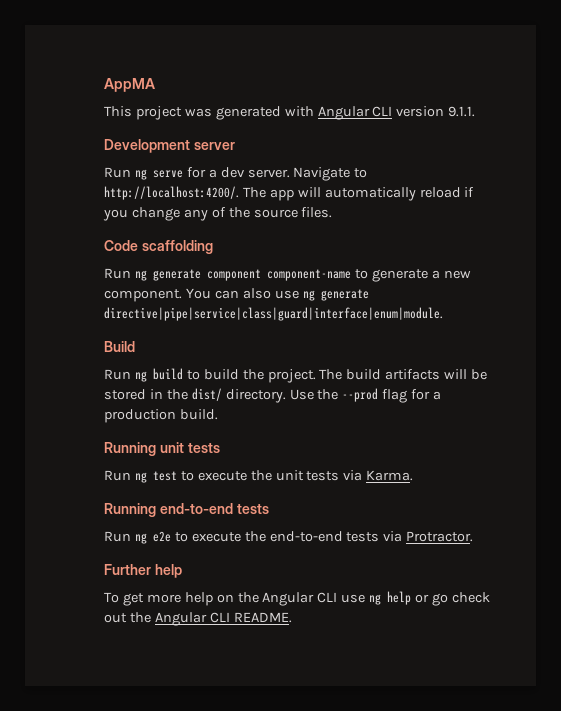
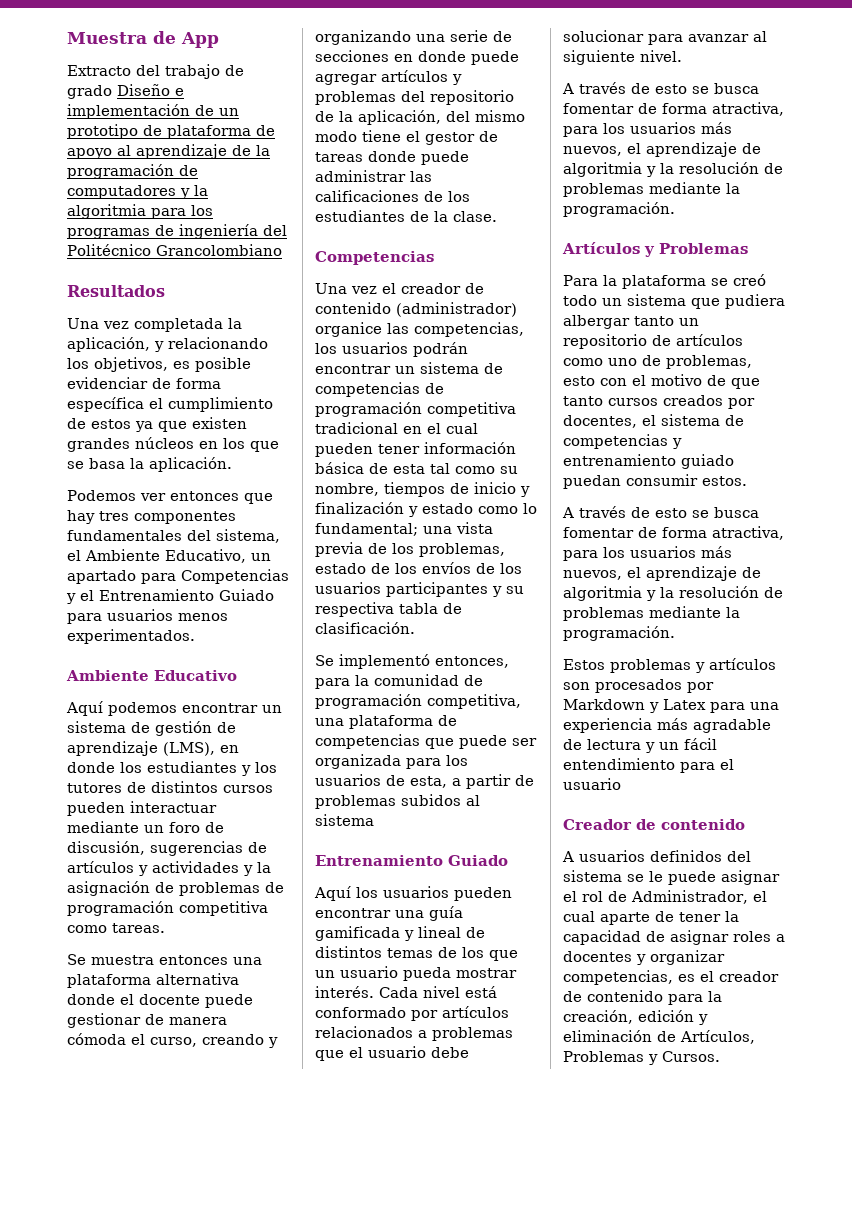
- AppMA
- This project was generated with Angular CLI version 9.1.1.
- Development server
- Run ng serve for a dev server. Navigate to http://localhost:4200/. The app will automatically reload if you change any of the source files.
- Code scaffolding
- Run ng generate component component-name to generate a new component. You can also use ng generate directive|pipe|service|class|guard|interface|enum|module.
- Build
- Run ng build to build the project. The build artifacts will be stored in the dist/ directory. Use the --prod flag for a production build.
- Running unit tests
- Run ng test to execute the unit tests via Karma.
- Running end-to-end tests
- Run ng e2e to execute the end-to-end tests via Protractor.
- Further help
- To get more help on the Angular CLI use ng help or go check out the Angular CLI README.
+ Muestra de App
+ Extracto del trabajo de grado Diseño e implementación de un prototipo de plataforma de apoyo al aprendizaje de la programación de computadores y la algoritmia para los programas de ingeniería del Politécnico Grancolombiano
+ Resultados
+ Una vez completada la aplicación, y relacionando los objetivos, es posible evidenciar de forma específica el cumplimiento de estos ya que existen grandes núcleos en los que se basa la aplicación.
+ Podemos ver entonces que hay tres componentes fundamentales del sistema, el Ambiente Educativo, un apartado para Competencias y el Entrenamiento Guiado para usuarios menos experimentados.
+ Ambiente Educativo
+ Aquí podemos encontrar un sistema de gestión de aprendizaje (LMS), en donde los estudiantes y los tutores de distintos cursos pueden interactuar mediante un foro de discusión, sugerencias de artículos y actividades y la asignación de problemas de programación competitiva como tareas.
+ Se muestra entonces una plataforma alternativa donde el docente puede gestionar de manera cómoda el curso, creando y organizando una serie de secciones en donde puede agregar artículos y problemas del repositorio de la aplicación, del mismo modo tiene el gestor de tareas donde puede administrar las calificaciones de los estudiantes de la clase.
+ Competencias
+ Una vez el creador de contenido (administrador) organice las competencias, los usuarios podrán encontrar un sistema de competencias de programación competitiva tradicional en el cual pueden tener información básica de esta tal como su nombre, tiempos de inicio y finalización y estado como lo fundamental; una vista previa de los problemas, estado de los envíos de los usuarios participantes y su respectiva tabla de clasificación.
+ Se implementó entonces, para la comunidad de programación competitiva, una plataforma de competencias que puede ser organizada para los usuarios de esta, a partir de problemas subidos al sistema
+ Entrenamiento Guiado
+ Aquí los usuarios pueden encontrar una guía gamificada y lineal de distintos temas de los que un usuario pueda mostrar interés. Cada nivel está conformado por artículos relacionados a problemas que el usuario debe solucionar para avanzar al siguiente nivel.
+ A través de esto se busca fomentar de forma atractiva, para los usuarios más nuevos, el aprendizaje de algoritmia y la resolución de problemas mediante la programación.
+ Artículos y Problemas
+ Para la plataforma se creó todo un sistema que pudiera albergar tanto un repositorio de artículos como uno de problemas, esto con el motivo de que tanto cursos creados por docentes, el sistema de competencias y entrenamiento guiado puedan consumir estos.
+ A través de esto se busca fomentar de forma atractiva, para los usuarios más nuevos, el aprendizaje de algoritmia y la resolución de problemas mediante la programación.
+ Estos problemas y artículos son procesados por Markdown y Latex para una experiencia más agradable de lectura y un fácil entendimiento para el usuario
+ Creador de contenido
+ A usuarios definidos del sistema se le puede asignar el rol de Administrador, el cual aparte de tener la capacidad de asignar roles a docentes y organizar competencias, es el creador de contenido para la creación, edición y eliminación de Artículos, Problemas y Cursos.

